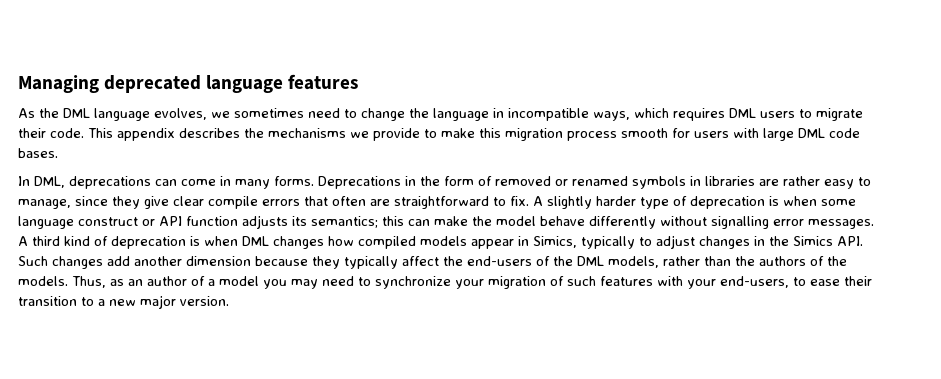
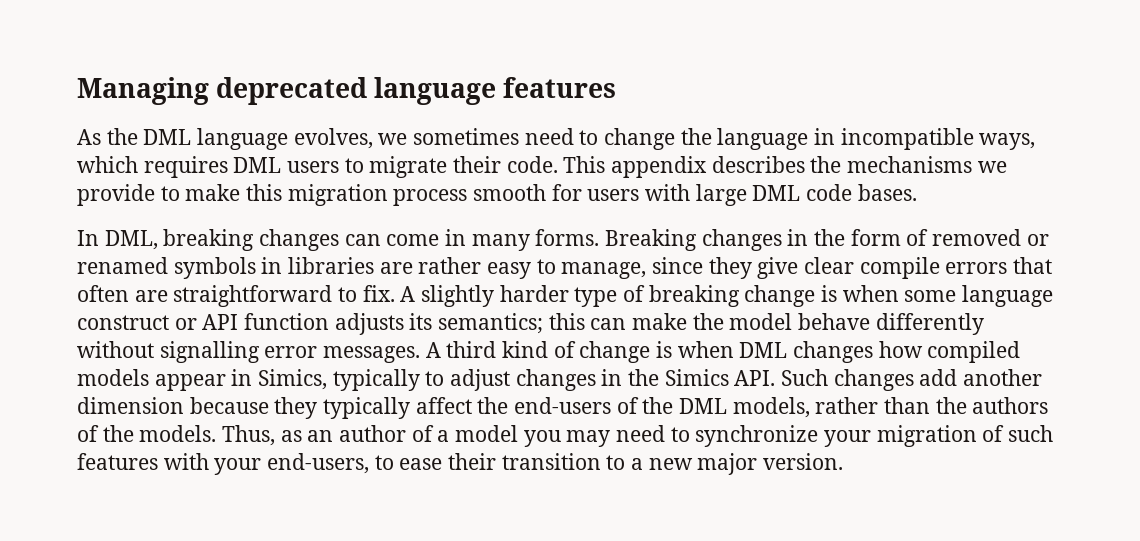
- In DML, deprecations can come in many forms.
+ In DML, breaking changes can come in many forms.
- Deprecations in the form of removed or renamed symbols in libraries are rather easy to manage, since they give clear compile errors that often are straightforward to fix.
+ Breaking changes in the form of removed or renamed symbols in libraries are rather easy to manage, since they give clear compile errors that often are straightforward to fix.
- A slightly harder type of deprecation is when some language construct or API function adjusts its semantics; this can make the model behave differently without signalling error messages.
+ A slightly harder type of breaking change is when some language construct or API function adjusts its semantics; this can make the model behave differently without signalling error messages.
- A third kind of deprecation is when DML changes how compiled models appear in Simics, typically to adjust changes in the Simics API. Such changes add another dimension because they typically affect the end-users of the DML models, rather than the authors of the models.
+ A third kind of change is when DML changes how compiled models appear in Simics, typically to adjust changes in the Simics API. Such changes add another dimension because they typically affect the end-users of the DML models, rather than the authors of the models.

